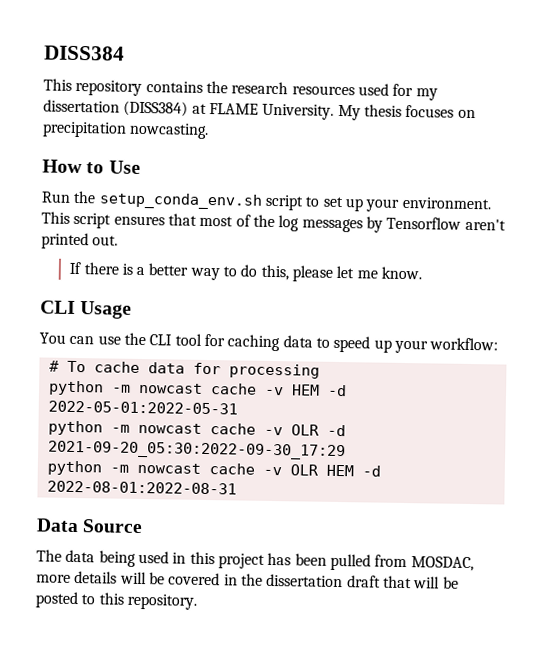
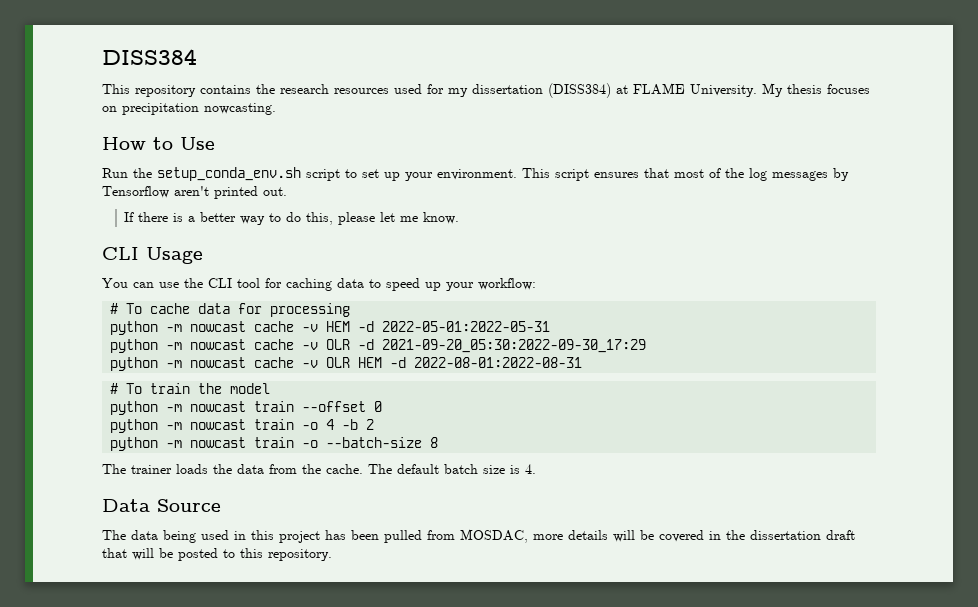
+ # To train the model
+ python -m nowcast train --offset 0
+ python -m nowcast train -o 4 -b 2
+ python -m nowcast train -o --batch-size 8
+ The trainer loads the data from the cache. The default batch size is 4.

